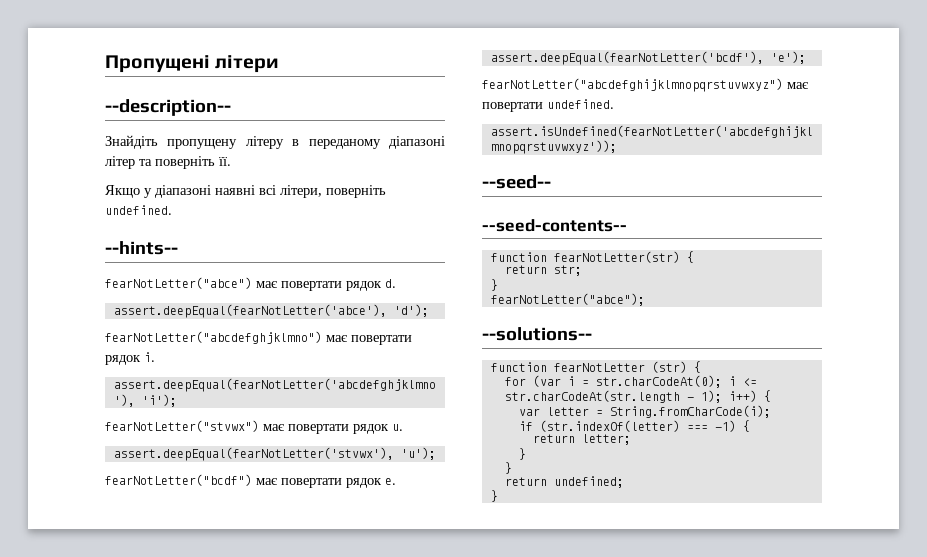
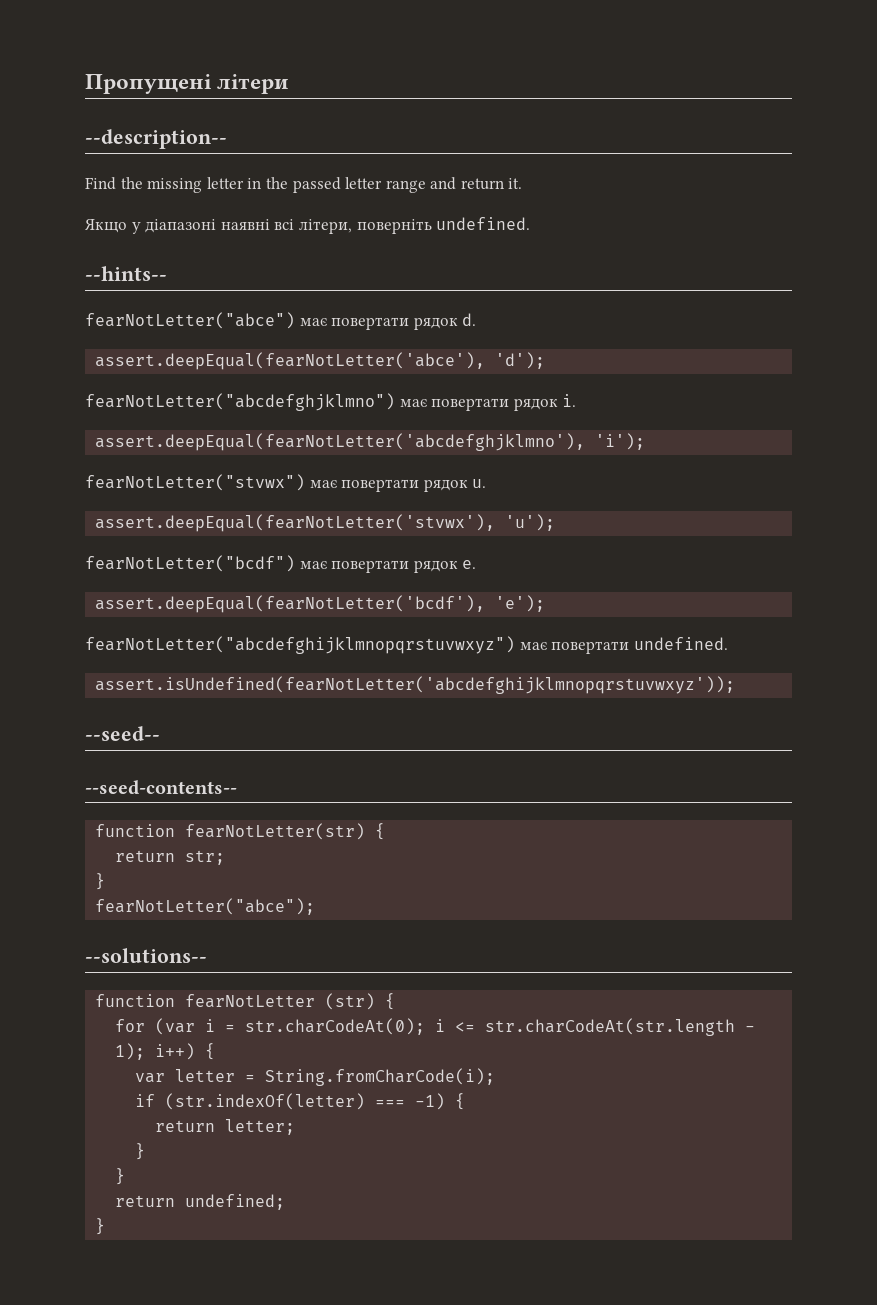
- Знайдіть пропущену літеру в переданому діапазоні літер та поверніть її.
+ Find the missing letter in the passed letter range and return it.

